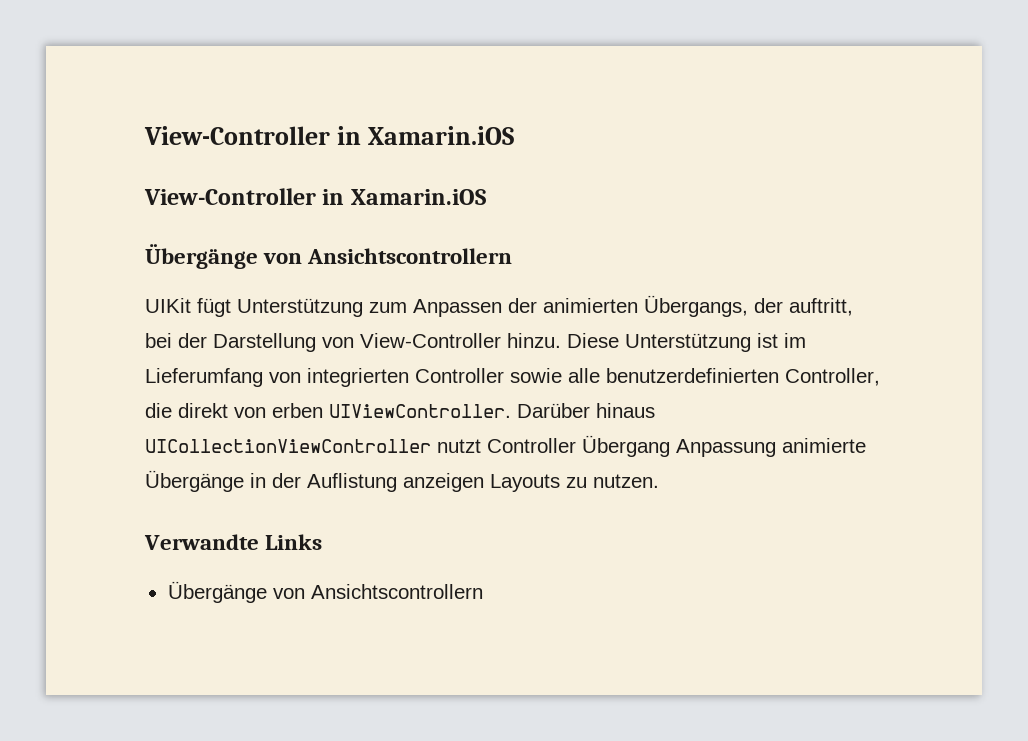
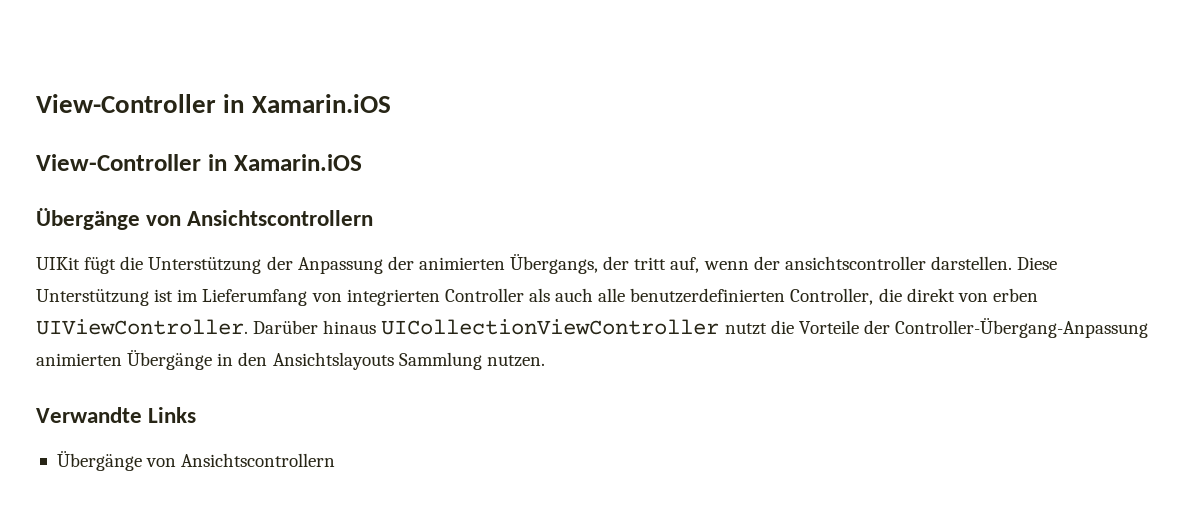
- UIKit fügt Unterstützung zum Anpassen der animierten Übergangs, der auftritt, bei der Darstellung von View-Controller hinzu.
+ UIKit fügt die Unterstützung der Anpassung der animierten Übergangs, der tritt auf, wenn der ansichtscontroller darstellen.
- Diese Unterstützung ist im Lieferumfang von integrierten Controller sowie alle benutzerdefinierten Controller, die direkt von erben UIViewController.
+ Diese Unterstützung ist im Lieferumfang von integrierten Controller als auch alle benutzerdefinierten Controller, die direkt von erben UIViewController.
- Darüber hinaus UICollectionViewController nutzt Controller Übergang Anpassung animierte Übergänge in der Auflistung anzeigen Layouts zu nutzen.
+ Darüber hinaus UICollectionViewController nutzt die Vorteile der Controller-Übergang-Anpassung animierten Übergänge in den Ansichtslayouts Sammlung nutzen.

